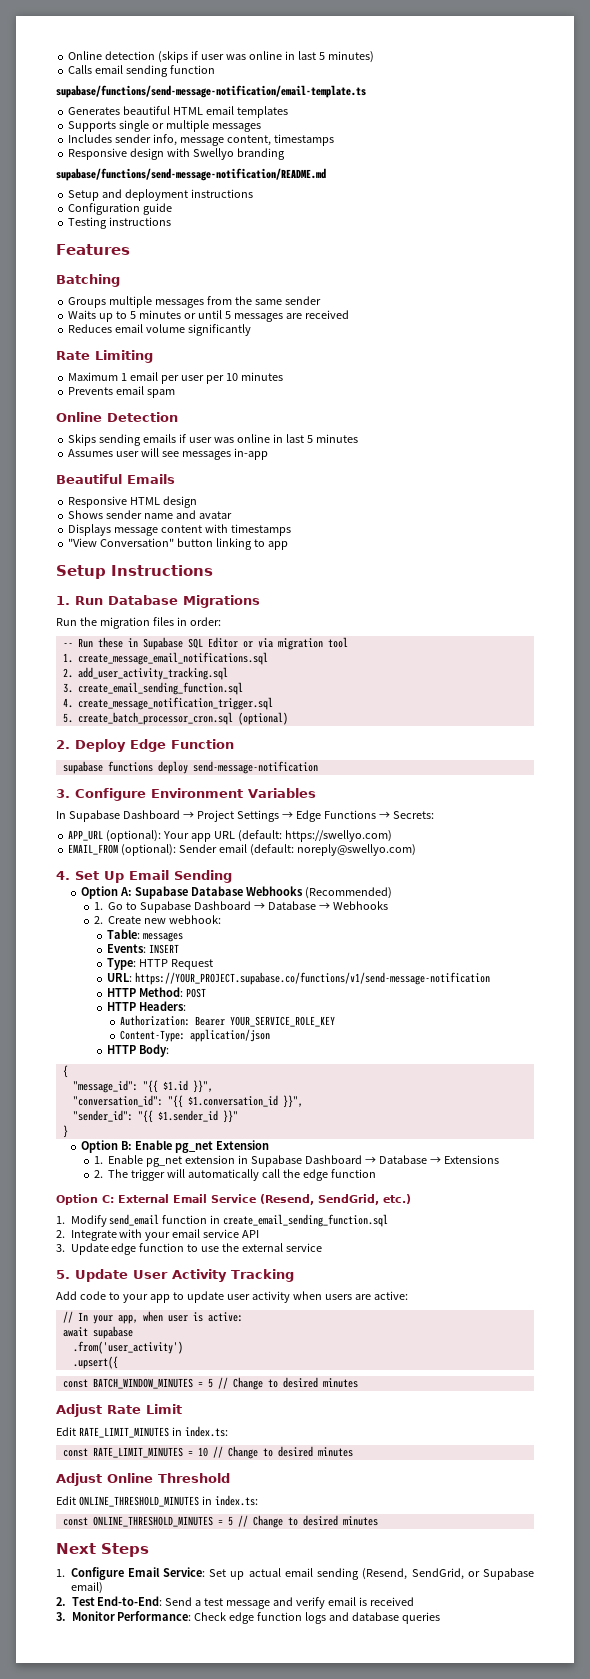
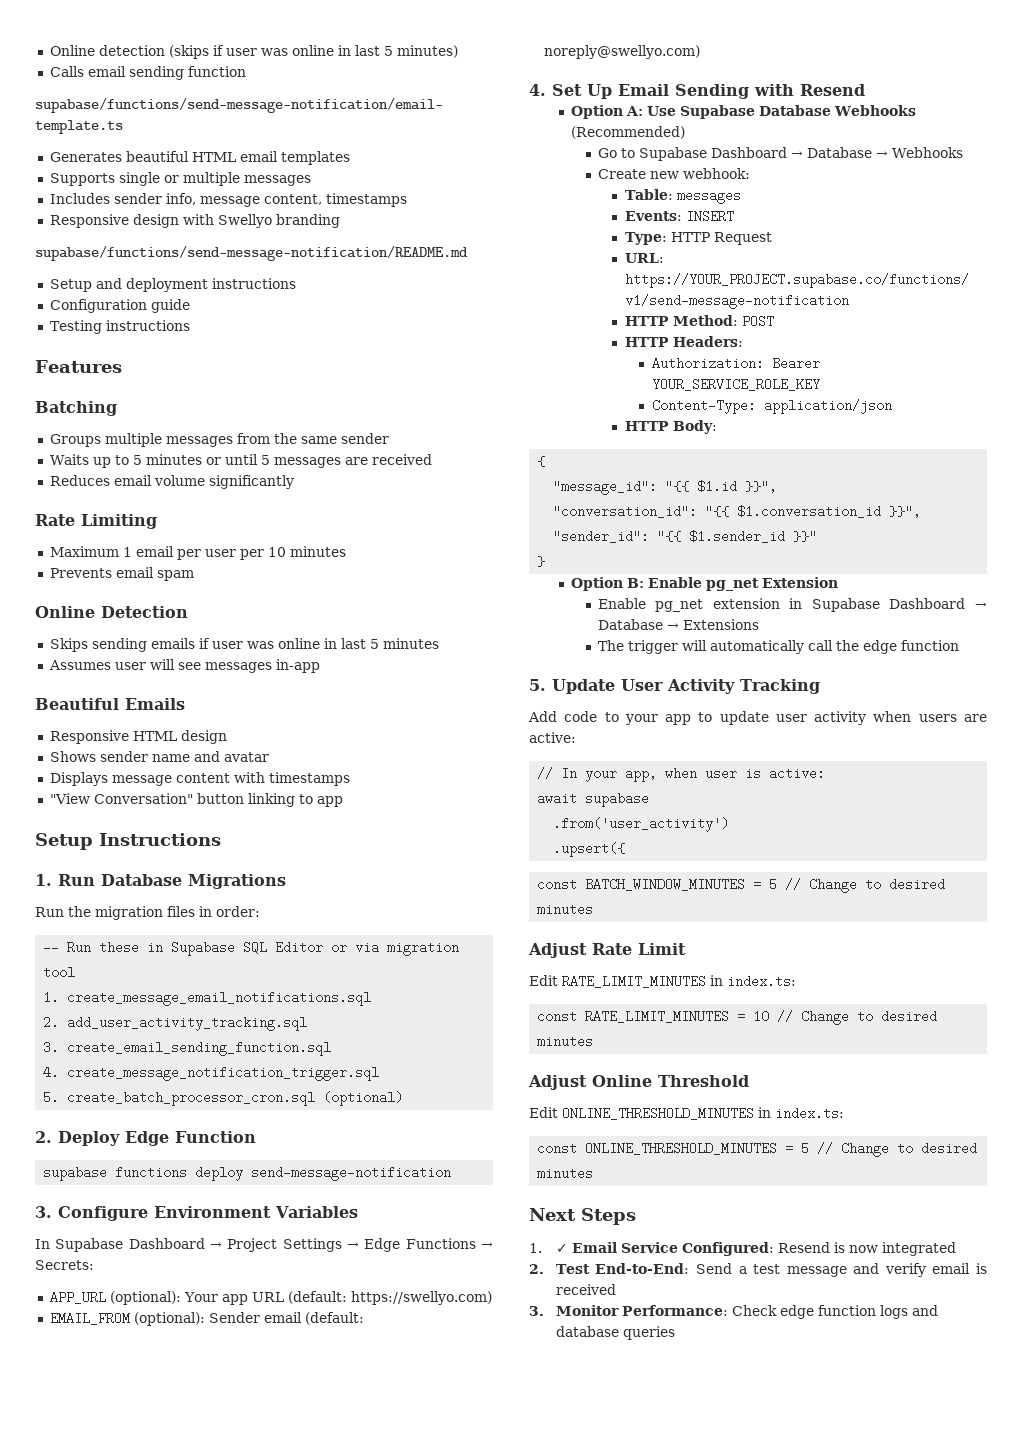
- 4. Set Up Email Sending
+ 4. Set Up Email Sending with Resend
- Option A: Supabase Database Webhooks (Recommended)
+ Option A: Use Supabase Database Webhooks (Recommended)
- 1. Go to Supabase Dashboard → Database → Webhooks
+ Go to Supabase Dashboard → Database → Webhooks
- 2. Create new webhook:
+ Create new webhook:
- 1. Enable pg_net extension in Supabase Dashboard → Database → Extensions
+ Enable pg_net extension in Supabase Dashboard → Database → Extensions
- 2. The trigger will automatically call the edge function
+ The trigger will automatically call the edge function
- Option C: External Email Service (Resend, SendGrid, etc.)
- 1. Modify send_email function in create_email_sending_function.sql
- 2. Integrate with your email service API
- 3. Update edge function to use the external service
- 1. Configure Email Service: Set up actual email sending (Resend, SendGrid, or Supabase email)
+ 1. ✓ Email Service Configured: Resend is now integrated

